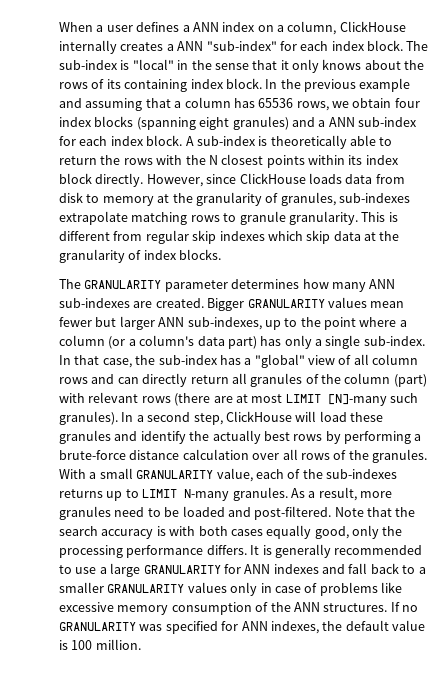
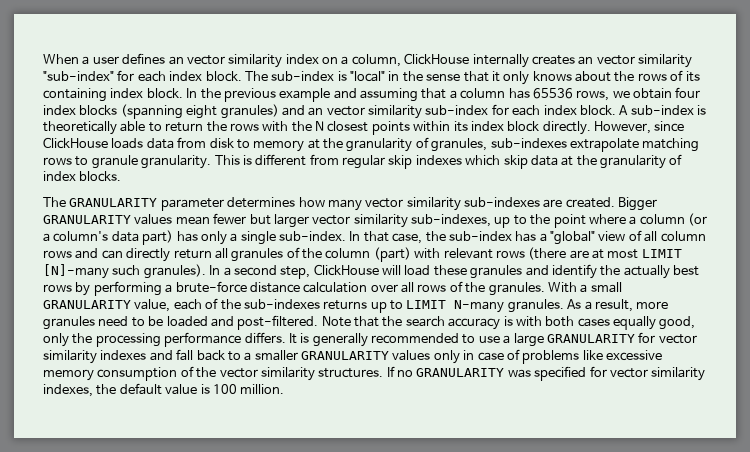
- When a user defines a ANN index on a column, ClickHouse internally creates a ANN "sub-index" for each index block.
+ When a user defines an vector similarity index on a column, ClickHouse internally creates an vector similarity "sub-index" for each index block.
- In the previous example and assuming that a column has 65536 rows, we obtain four index blocks (spanning eight granules) and a ANN sub-index for each index block.
+ In the previous example and assuming that a column has 65536 rows, we obtain four index blocks (spanning eight granules) and an vector similarity sub-index for each index block.
- The GRANULARITY parameter determines how many ANN sub-indexes are created.
+ The GRANULARITY parameter determines how many vector similarity sub-indexes are created.
- Bigger GRANULARITY values mean fewer but larger ANN sub-indexes, up to the point where a column (or a column's data part) has only a single sub-index.
+ Bigger GRANULARITY values mean fewer but larger vector similarity sub-indexes, up to the point where a column (or a column's data part) has only a single sub-index.
- It is generally recommended to use a large GRANULARITY for ANN indexes and fall back to a smaller GRANULARITY values only in case of problems like excessive memory consumption of the ANN structures.
+ It is generally recommended to use a large GRANULARITY for vector similarity indexes and fall back to a smaller GRANULARITY values only in case of problems like excessive memory consumption of the vector similarity structures.
- If no GRANULARITY was specified for ANN indexes, the default value is 100 million.
+ If no GRANULARITY was specified for vector similarity indexes, the default value is 100 million.

